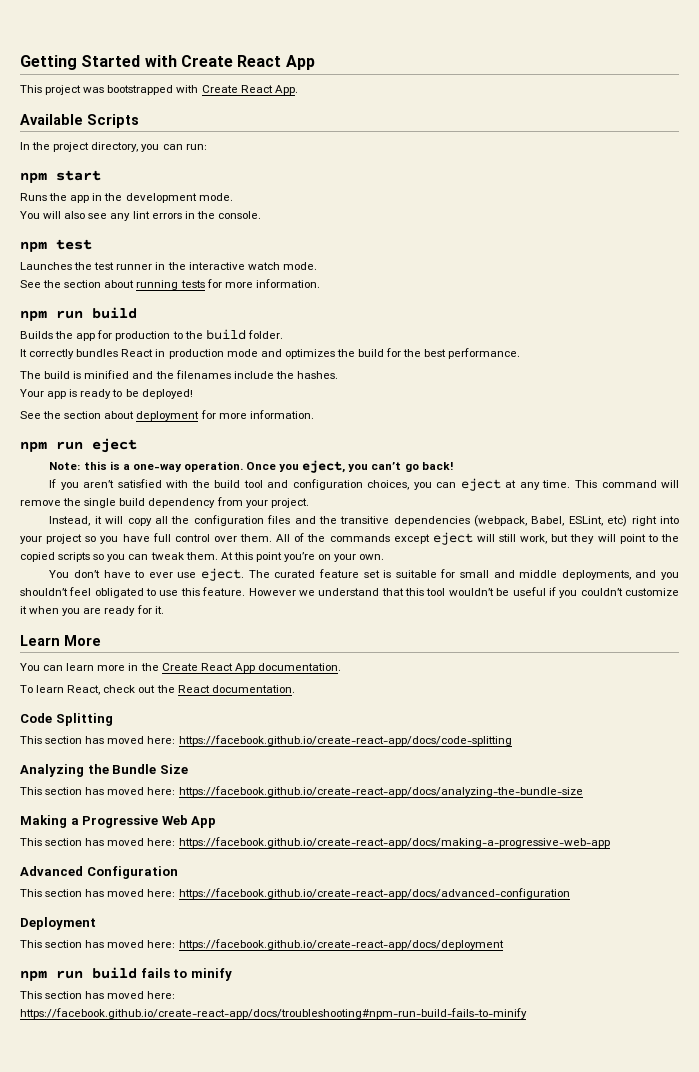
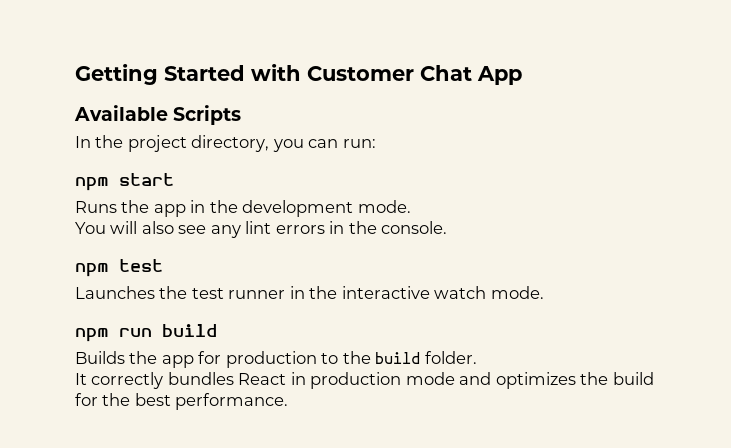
- Getting Started with Create React App
- This project was bootstrapped with Create React App.
+ Getting Started with Customer Chat App
- See the section about running tests for more information.
- The build is minified and the filenames include the hashes.
- Your app is ready to be deployed!
- See the section about deployment for more information.
- npm run eject
- Note: this is a one-way operation. Once you eject, you can’t go back!
- If you aren’t satisfied with the build tool and configuration choices, you can eject at any time. This command will remove the single build dependency from your project.
- Instead, it will copy all the configuration files and the transitive dependencies (webpack, Babel, ESLint, etc) right into your project so you have full control over them. All of the commands except eject will still work, but they will point to the copied scripts so you can tweak them. At this point you’re on your own.
- You don’t have to ever use eject. The curated feature set is suitable for small and middle deployments, and you shouldn’t feel obligated to use this feature. However we understand that this tool wouldn’t be useful if you couldn’t customize it when you are ready for it.
- Learn More
- You can learn more in the Create React App documentation.
- To learn React, check out the React documentation.
- Code Splitting
- This section has moved here: https://facebook.github.io/create-react-app/docs/code-splitting
- Analyzing the Bundle Size
- This section has moved here: https://facebook.github.io/create-react-app/docs/analyzing-the-bundle-size
- Making a Progressive Web App
- This section has moved here: https://facebook.github.io/create-react-app/docs/making-a-progressive-web-app
- Advanced Configuration
- This section has moved here: https://facebook.github.io/create-react-app/docs/advanced-configuration
- Deployment
- This section has moved here: https://facebook.github.io/create-react-app/docs/deployment
- npm run build fails to minify
- This section has moved here: https://facebook.github.io/create-react-app/docs/troubleshooting#npm-run-build-fails-to-minify

